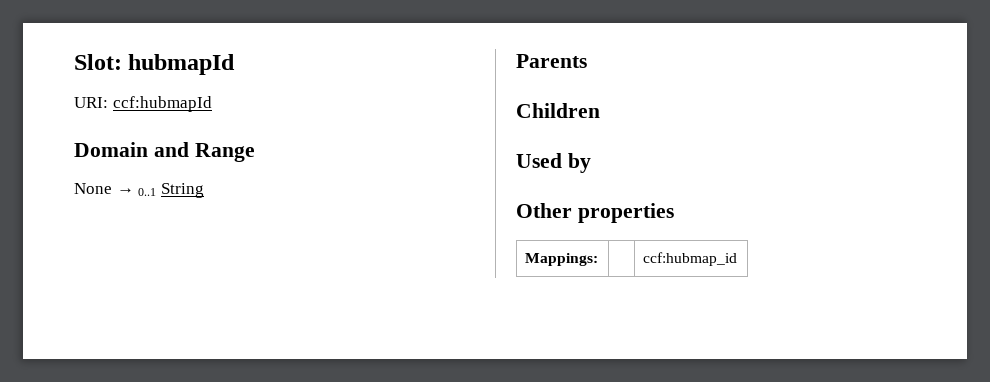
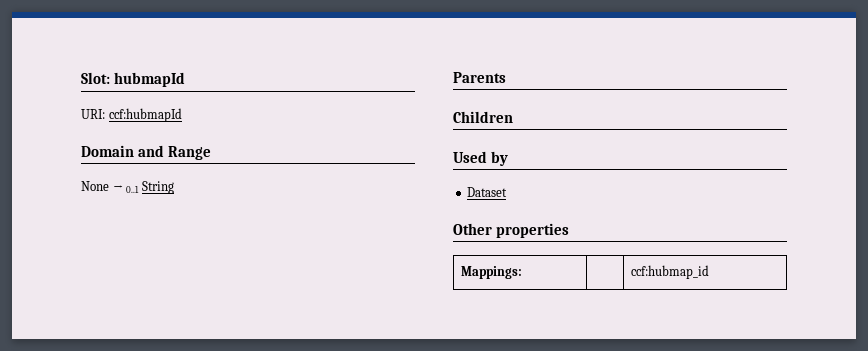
+ Dataset

